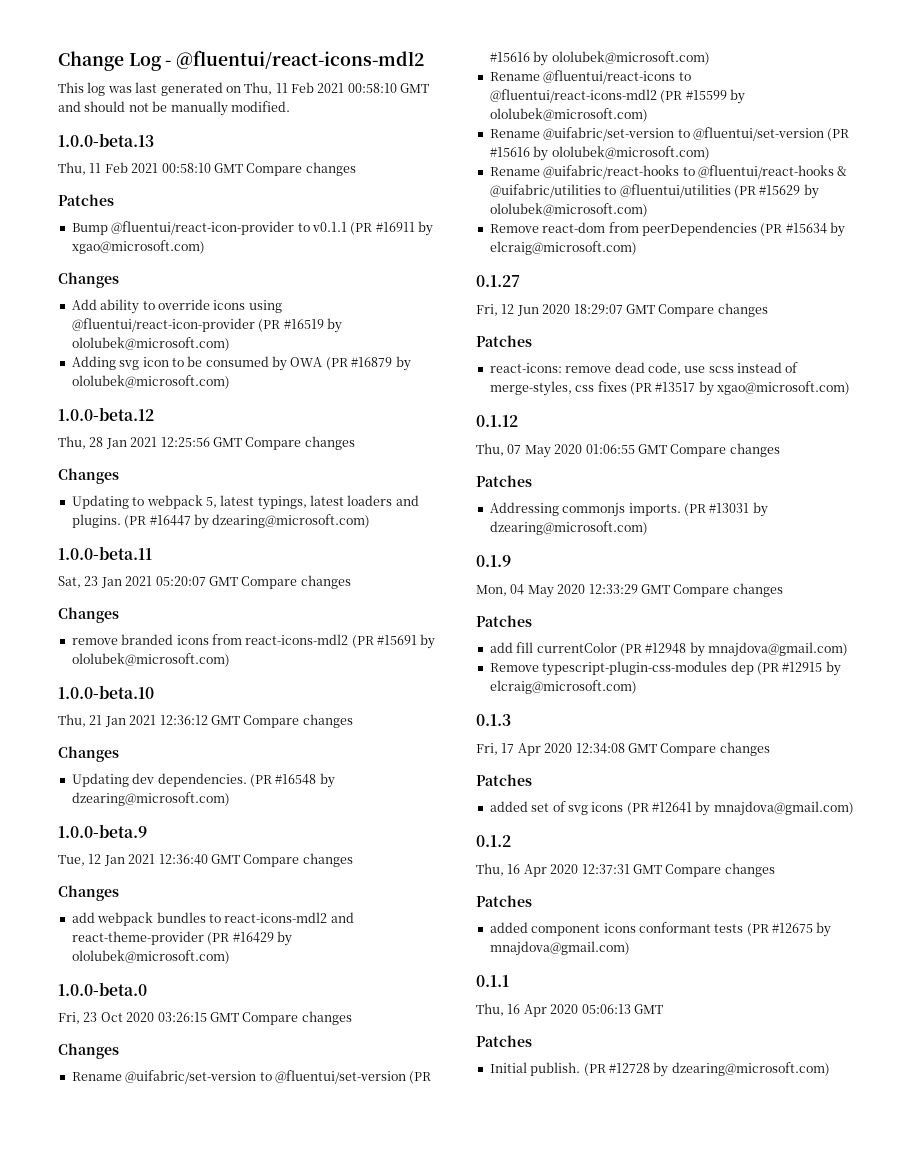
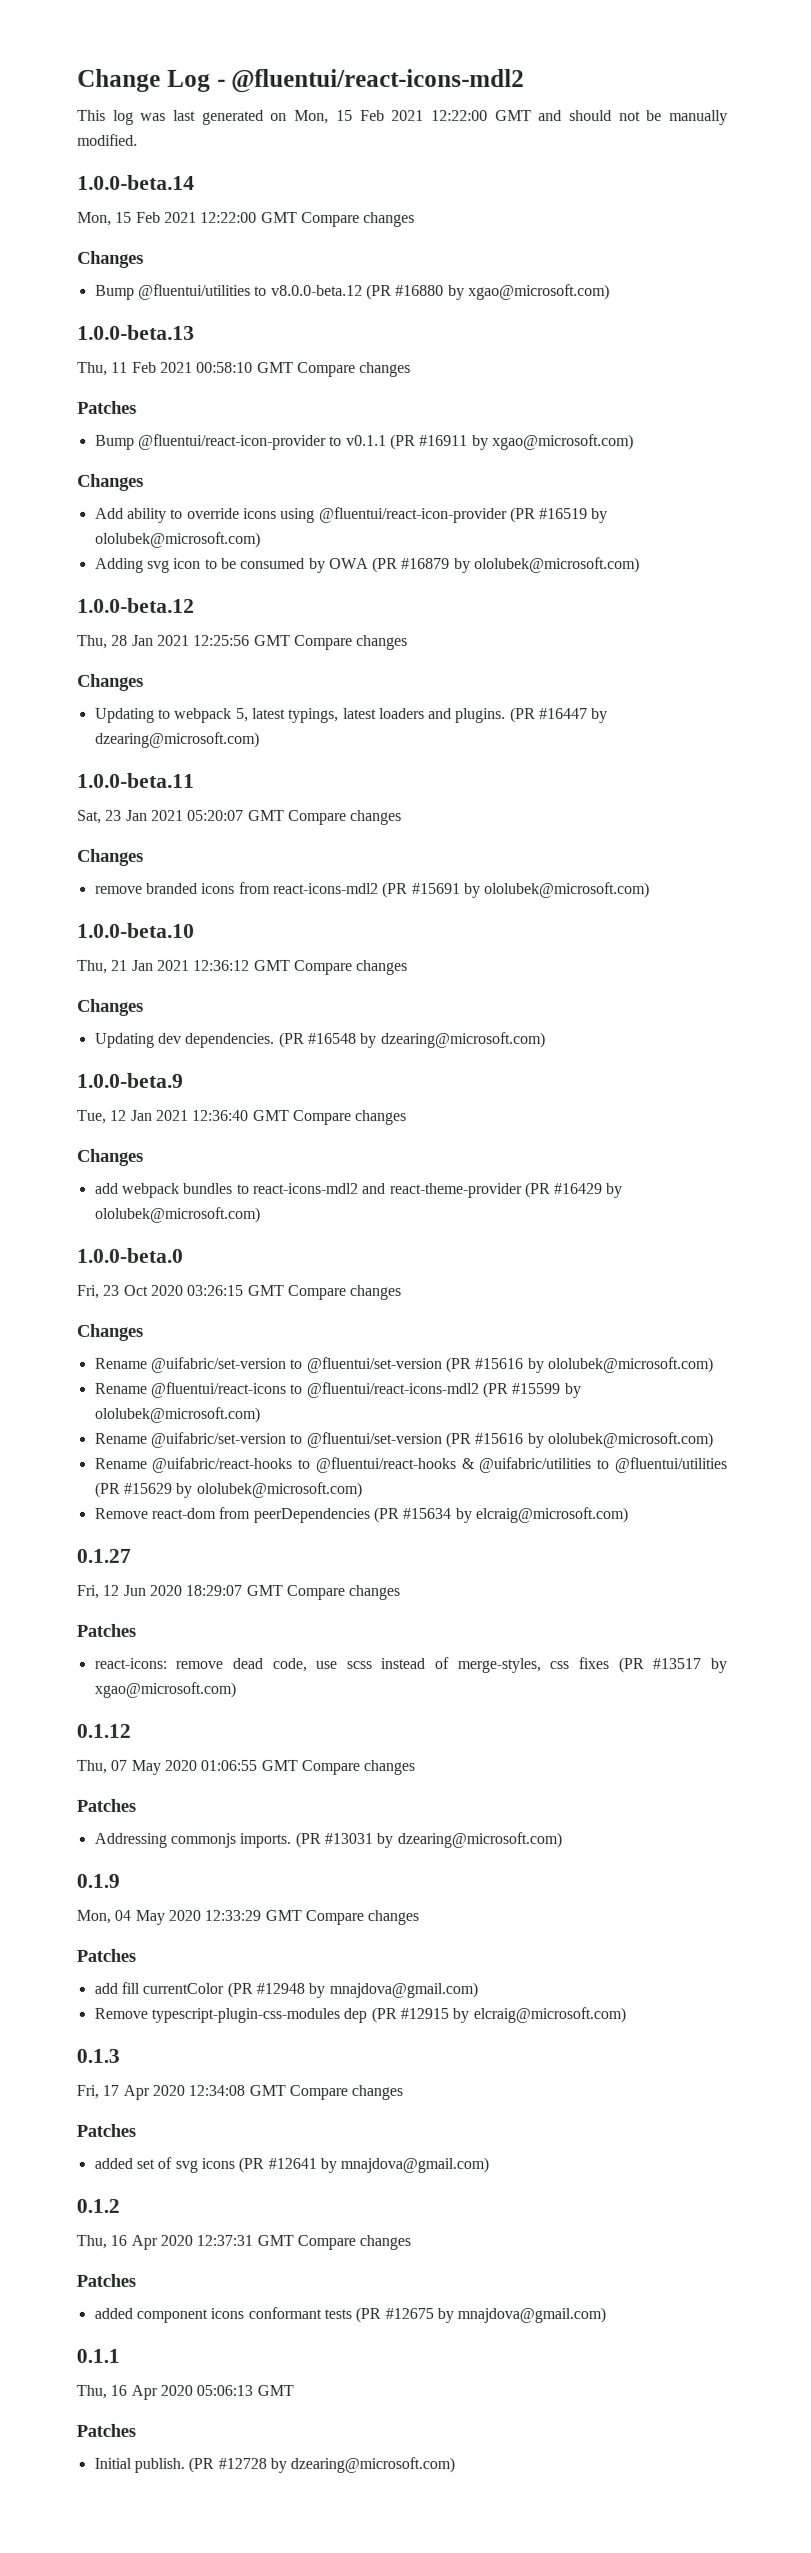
- This log was last generated on Thu, 11 Feb 2021 00:58:10 GMT and should not be manually modified.
+ This log was last generated on Mon, 15 Feb 2021 12:22:00 GMT and should not be manually modified.
+ 1.0.0-beta.14
+ Mon, 15 Feb 2021 12:22:00 GMT Compare changes
+ Changes
+ Bump @fluentui/utilities to v8.0.0-beta.12 (PR #16880 by xgao@microsoft.com)

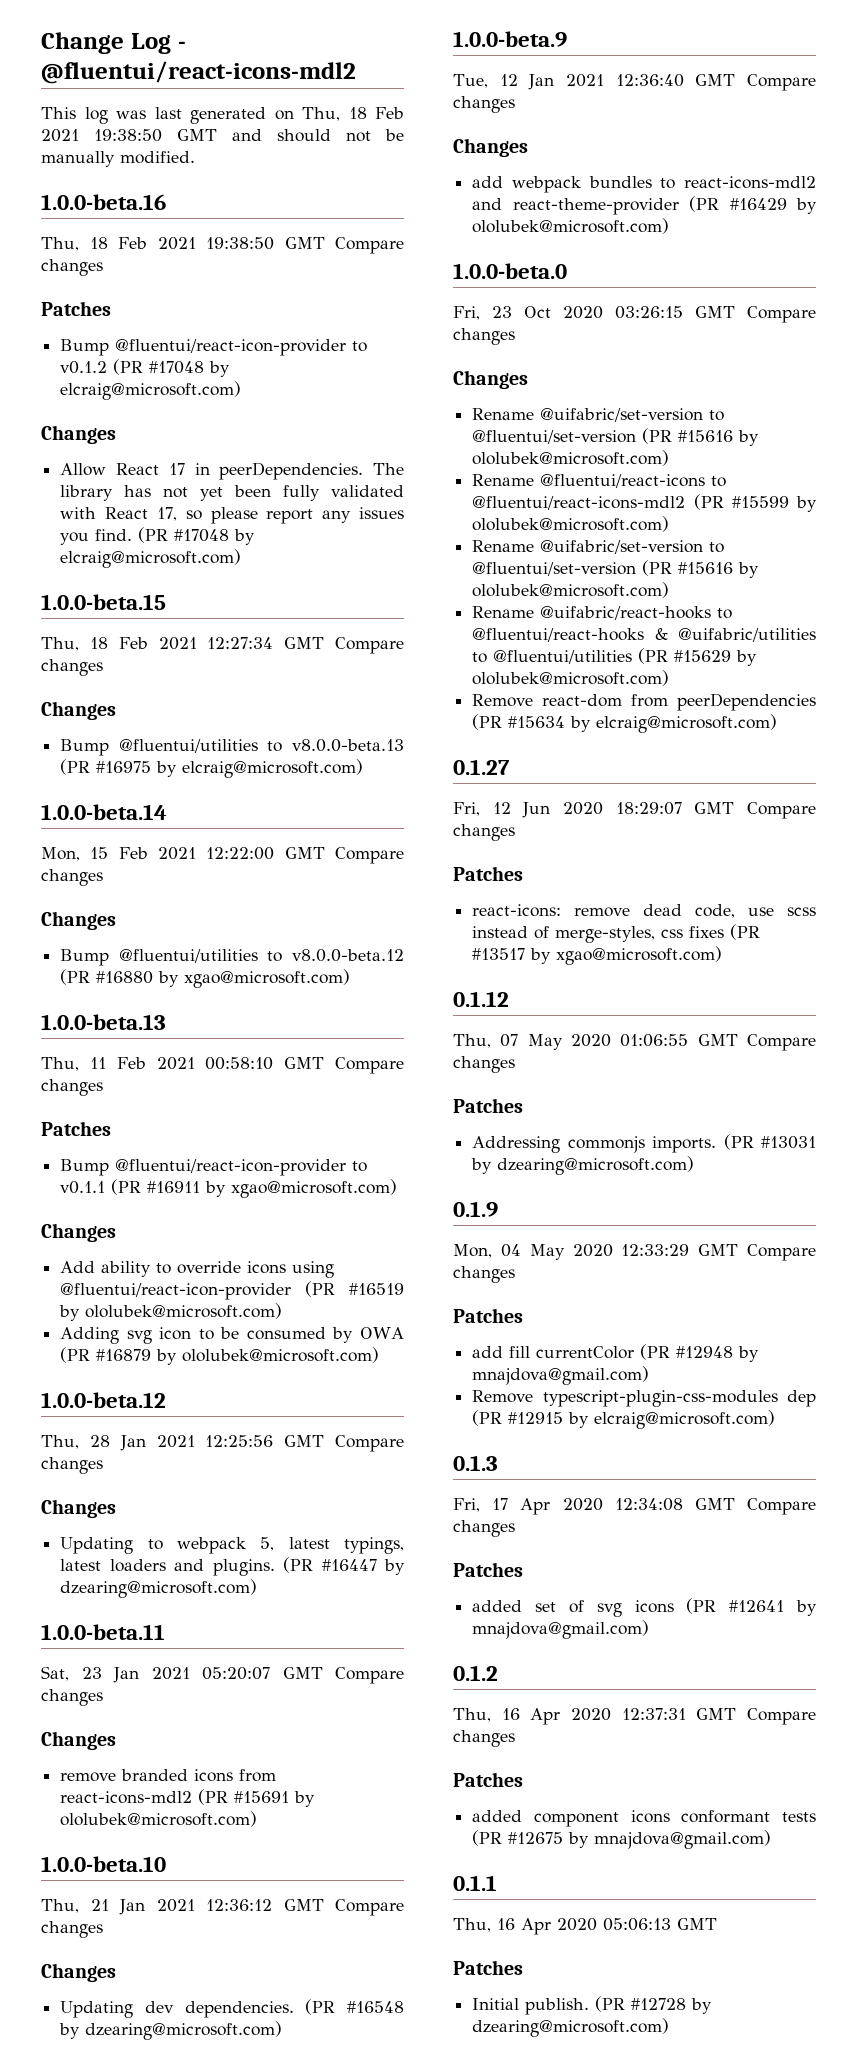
- This log was last generated on Mon, 15 Feb 2021 12:22:00 GMT and should not be manually modified.
+ This log was last generated on Thu, 18 Feb 2021 19:38:50 GMT and should not be manually modified.
+ 1.0.0-beta.16
+ Thu, 18 Feb 2021 19:38:50 GMT Compare changes
+ Patches
+ Bump @fluentui/react-icon-provider to v0.1.2 (PR #17048 by elcraig@microsoft.com)
+ Changes
+ Allow React 17 in peerDependencies. The library has not yet been fully validated with React 17, so please report any issues you find. (PR #17048 by elcraig@microsoft.com)
+ 1.0.0-beta.15
+ Thu, 18 Feb 2021 12:27:34 GMT Compare changes
+ Changes
+ Bump @fluentui/utilities to v8.0.0-beta.13 (PR #16975 by elcraig@microsoft.com)

